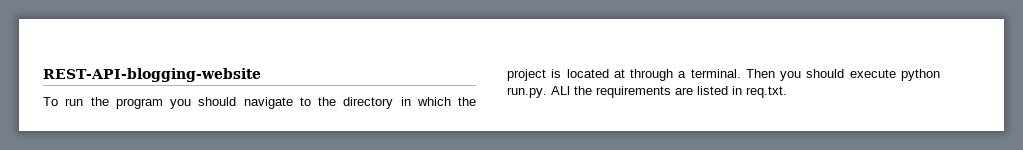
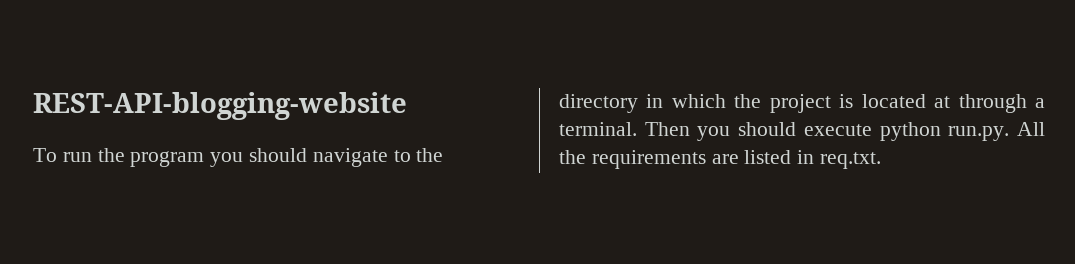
- Then you should execute python run.py. ALl the requirements are listed in req.txt.
+ Then you should execute python run.py. All the requirements are listed in req.txt.

